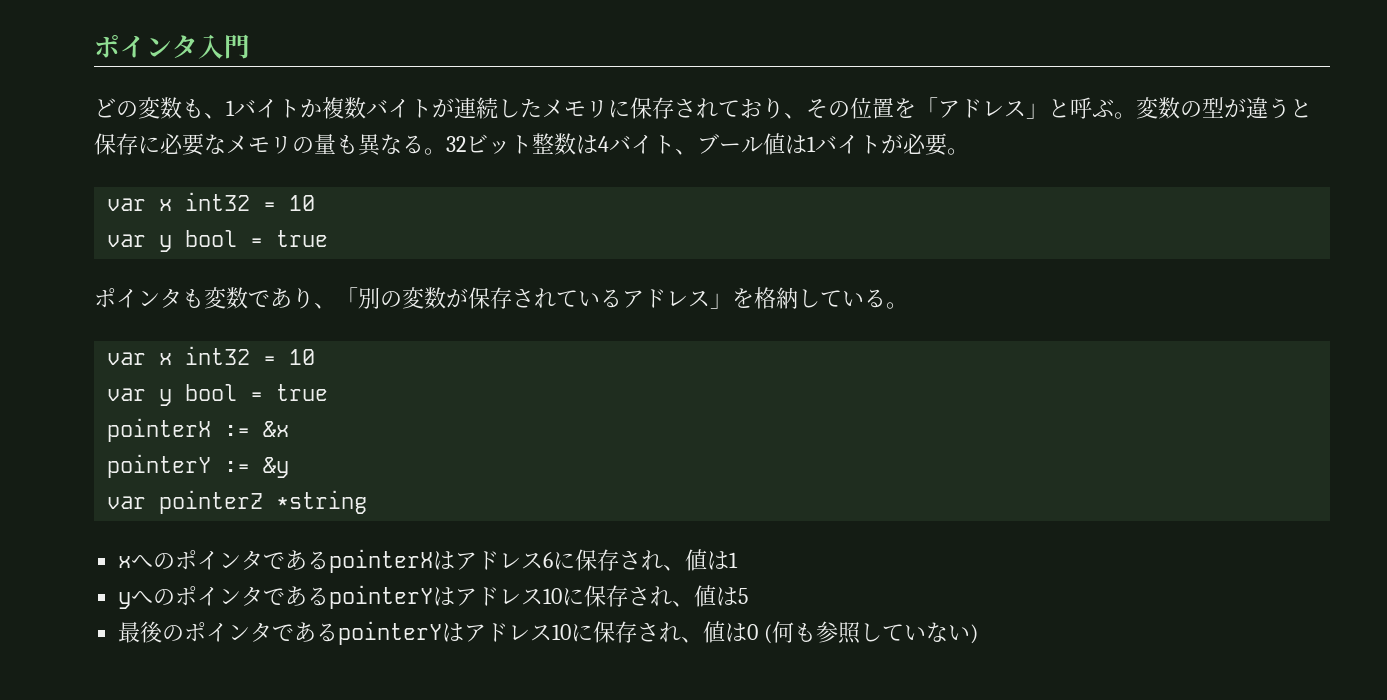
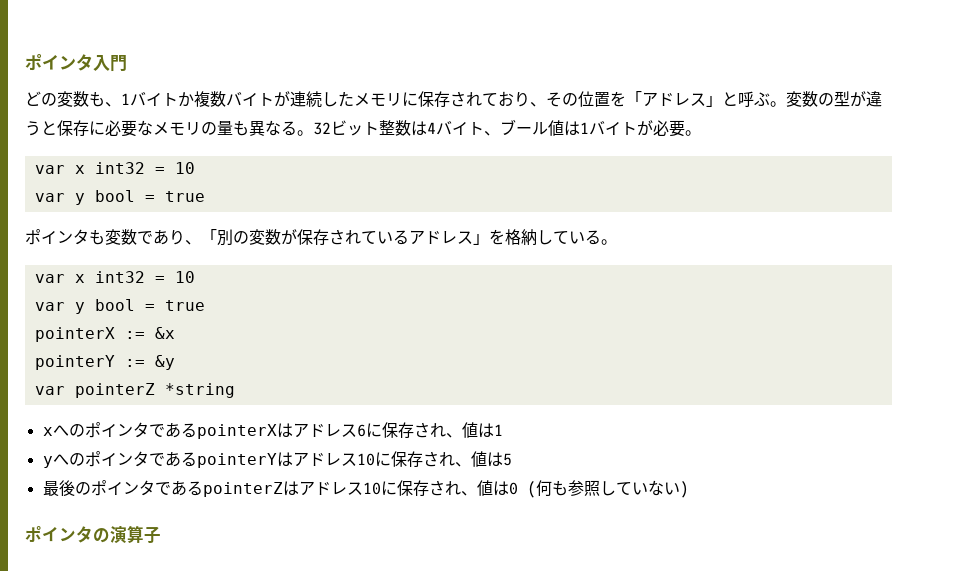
- 最後のポインタであるpointerYはアドレス10に保存され、値は0 (何も参照していない)
+ 最後のポインタであるpointerZはアドレス10に保存され、値は0 (何も参照していない)
+ ポインタの演算子

